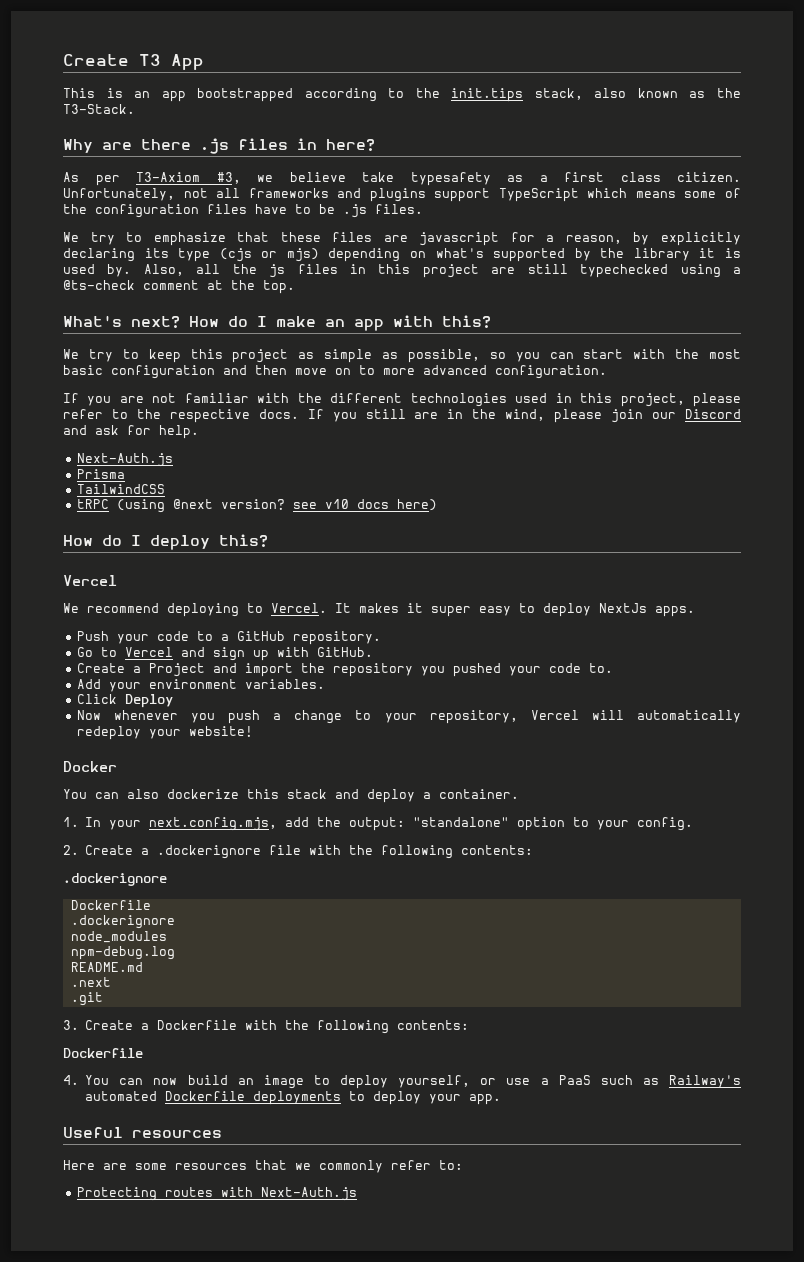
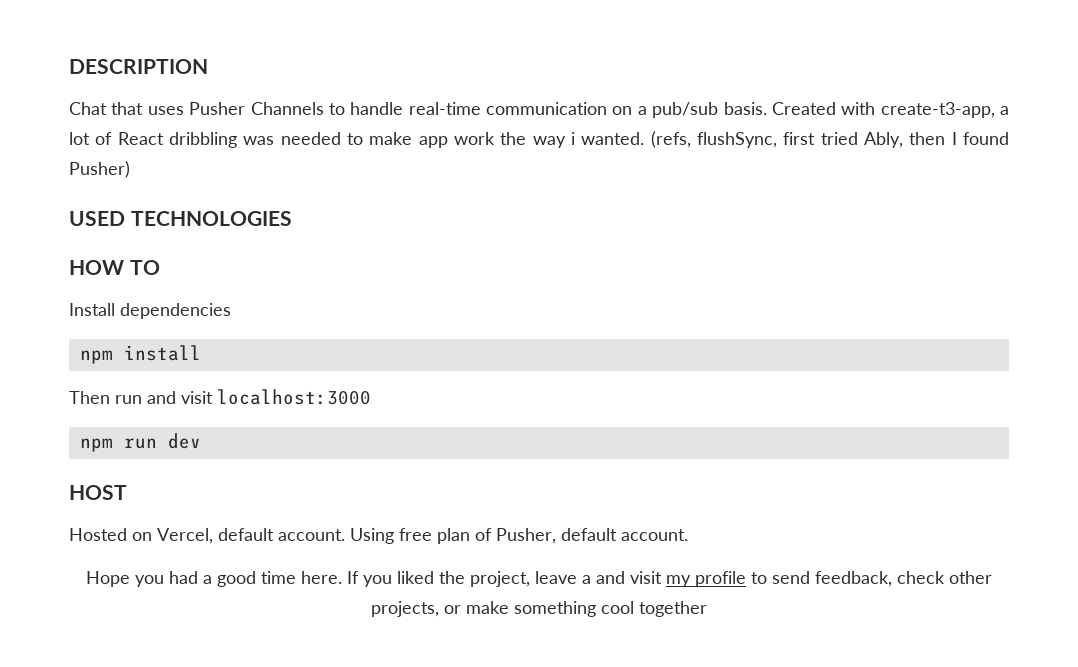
- Create T3 App
- This is an app bootstrapped according to the init.tips stack, also known as the T3-Stack.
- Why are there .js files in here?
- As per T3-Axiom #3, we believe take typesafety as a first class citizen. Unfortunately, not all frameworks and plugins support TypeScript which means some of the configuration files have to be .js files.
- We try to emphasize that these files are javascript for a reason, by explicitly declaring its type (cjs or mjs) depending on what's supported by the library it is used by. Also, all the js files in this project are still typechecked using a @ts-check comment at the top.
- What's next? How do I make an app with this?
- We try to keep this project as simple as possible, so you can start with the most basic configuration and then move on to more advanced configuration.
- If you are not familiar with the different technologies used in this project, please refer to the respective docs. If you still are in the wind, please join our Discord and ask for help.
- Next-Auth.js
- Prisma
- TailwindCSS
- tRPC (using @next version? see v10 docs here)
- How do I deploy this?
- Vercel
- We recommend deploying to Vercel. It makes it super easy to deploy NextJs apps.
- Push your code to a GitHub repository.
- Go to Vercel and sign up with GitHub.
- Create a Project and import the repository you pushed your code to.
- Add your environment variables.
- Click Deploy
- Now whenever you push a change to your repository, Vercel will automatically redeploy your website!
- Docker
- You can also dockerize this stack and deploy a container.
- 1. In your next.config.mjs, add the output: "standalone" option to your config.
- 2. Create a .dockerignore file with the following contents:
- .dockerignore
- Dockerfile
- .dockerignore
- node_modules
- npm-debug.log
- README.md
- .next
- .git
- 3. Create a Dockerfile with the following contents:
- Dockerfile
- 4. You can now build an image to deploy yourself, or use a PaaS such as Railway's automated Dockerfile deployments to deploy your app.
- Useful resources
- Here are some resources that we commonly refer to:
- Protecting routes with Next-Auth.js
+ DESCRIPTION
+ Chat that uses Pusher Channels to handle real-time communication on a pub/sub basis. Created with create-t3-app, a lot of React dribbling was needed to make app work the way i wanted. (refs, flushSync, first tried Ably, then I found Pusher)
+ USED TECHNOLOGIES
+ HOW TO
+ Install dependencies
+ npm install
+ Then run and visit localhost:3000
+ npm run dev
+ HOST
+ Hosted on Vercel, default account. Using free plan of Pusher, default account.
+ Hope you had a good time here. If you liked the project, leave a and visit my profile to send feedback, check other projects, or make something cool together

